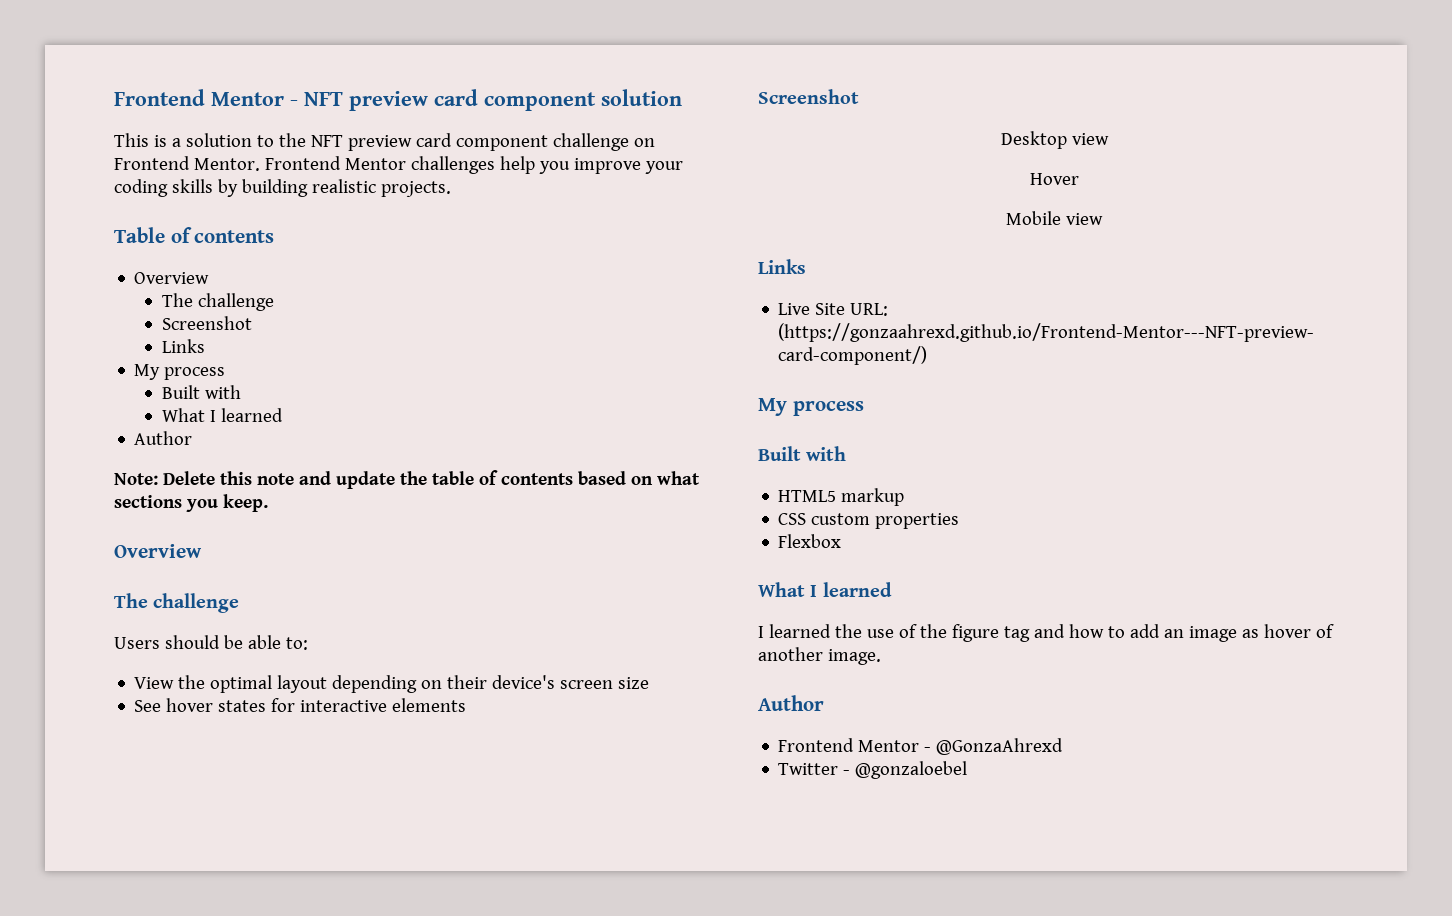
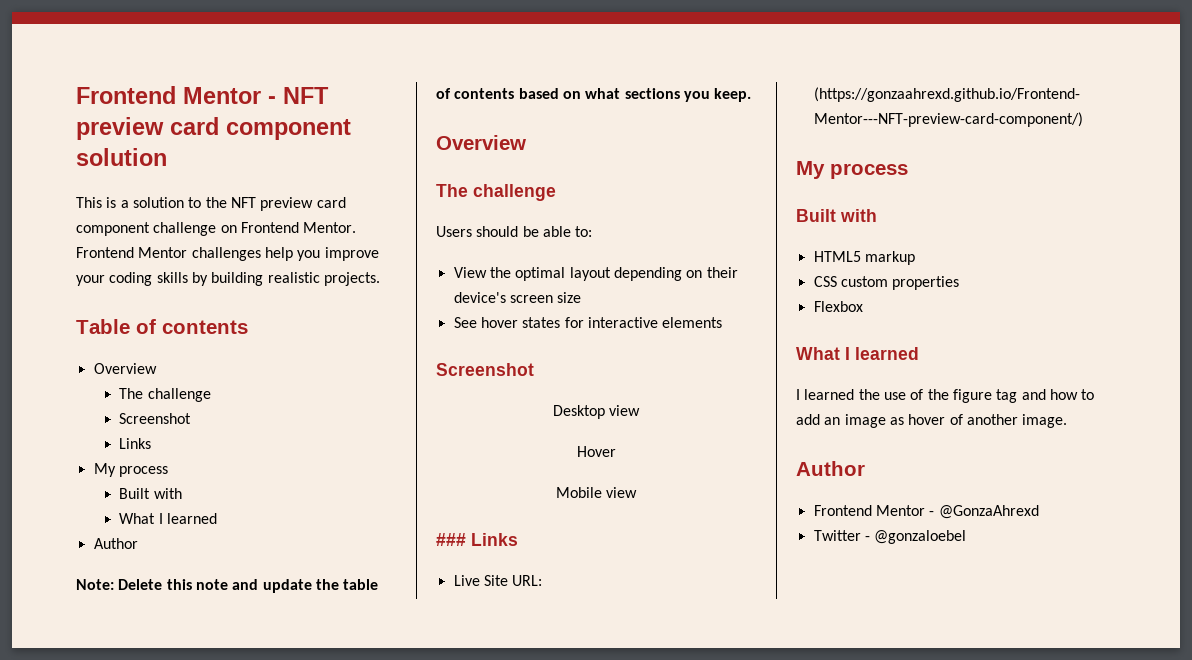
  Mobile view
- Links
+ ### Links

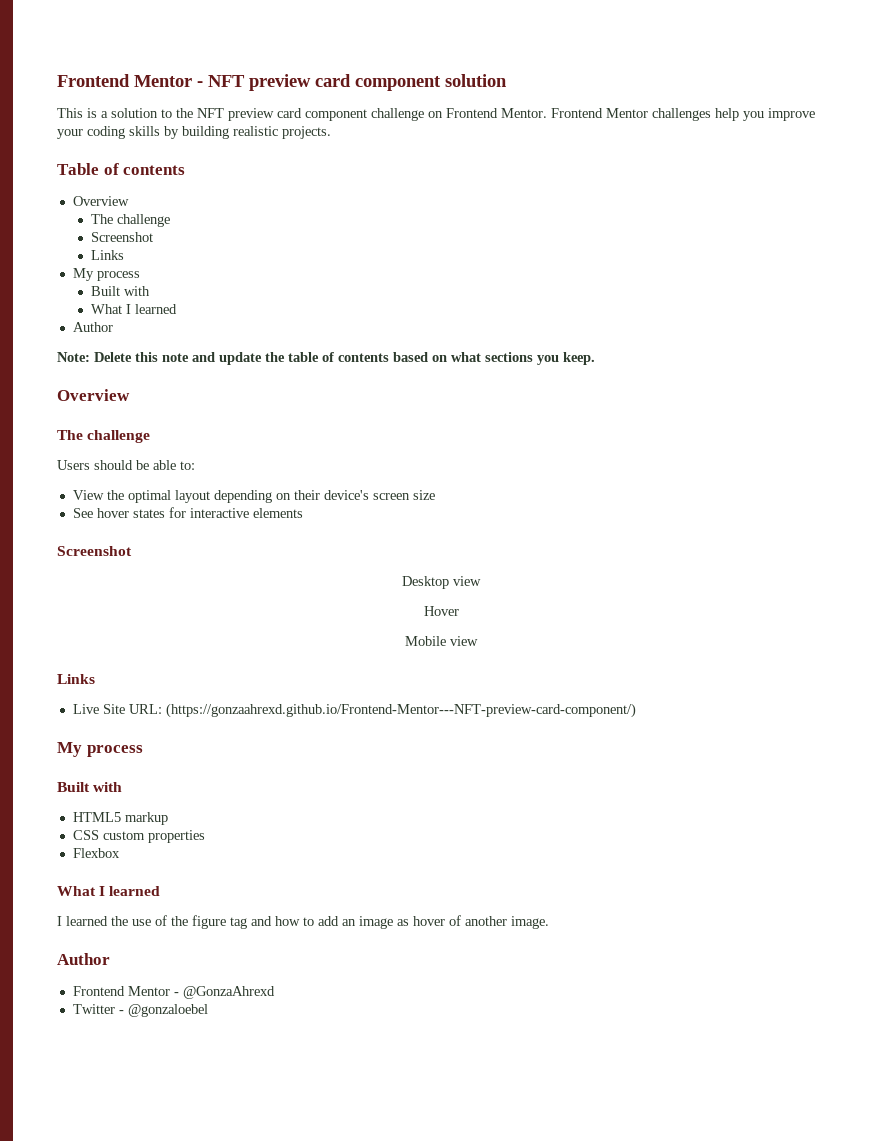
  Mobile view
- ### Links
+ Links

